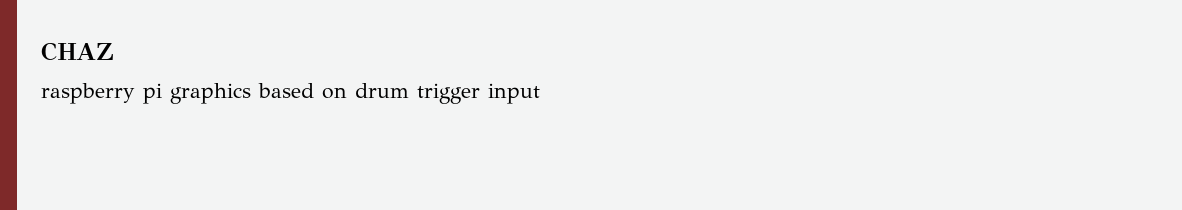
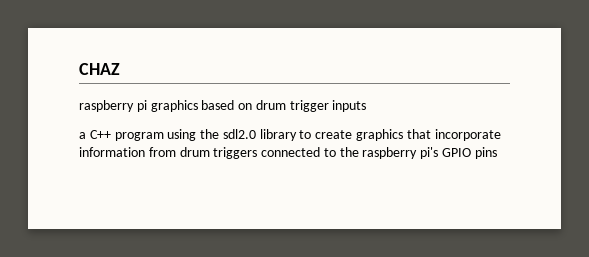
- raspberry pi graphics based on drum trigger input
+ raspberry pi graphics based on drum trigger inputs
+ a C++ program using the sdl2.0 library to create graphics that incorporate information from drum triggers connected to the raspberry pi's GPIO pins

